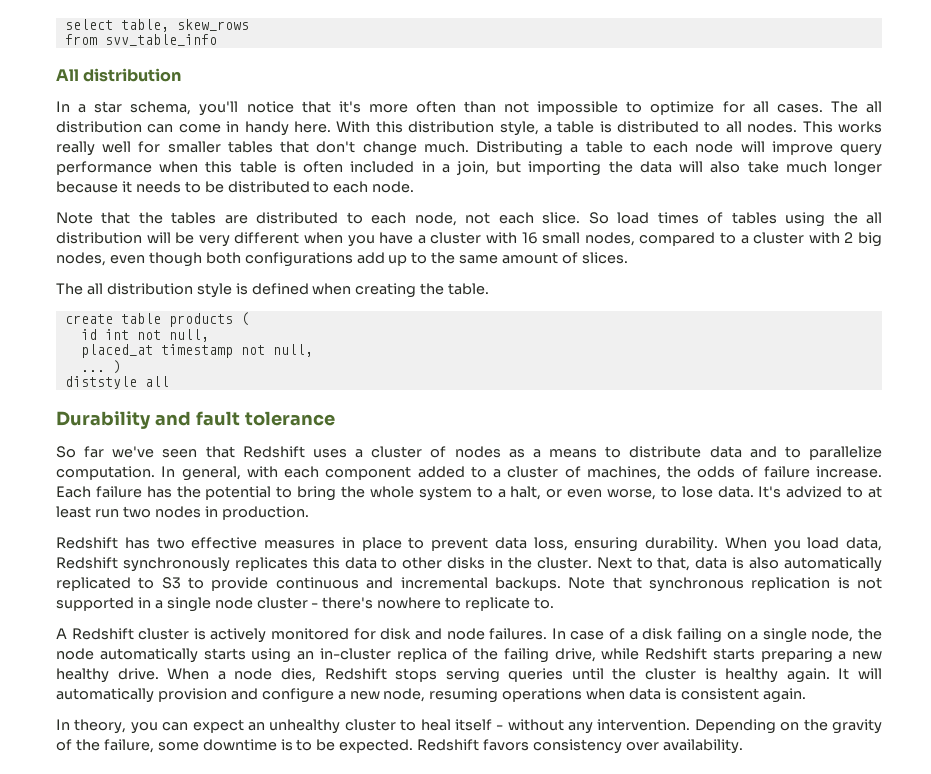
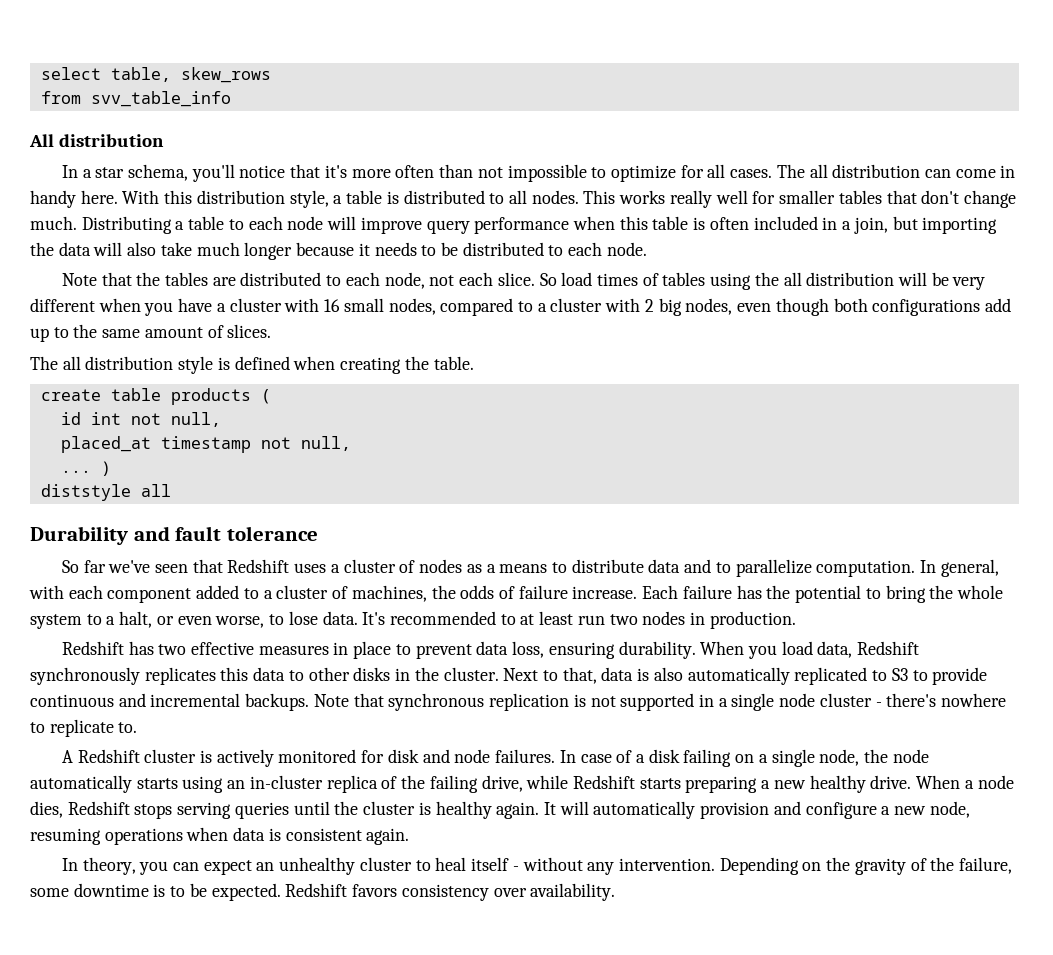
- It's advized to at least run two nodes in production.
+ It's recommended to at least run two nodes in production.

